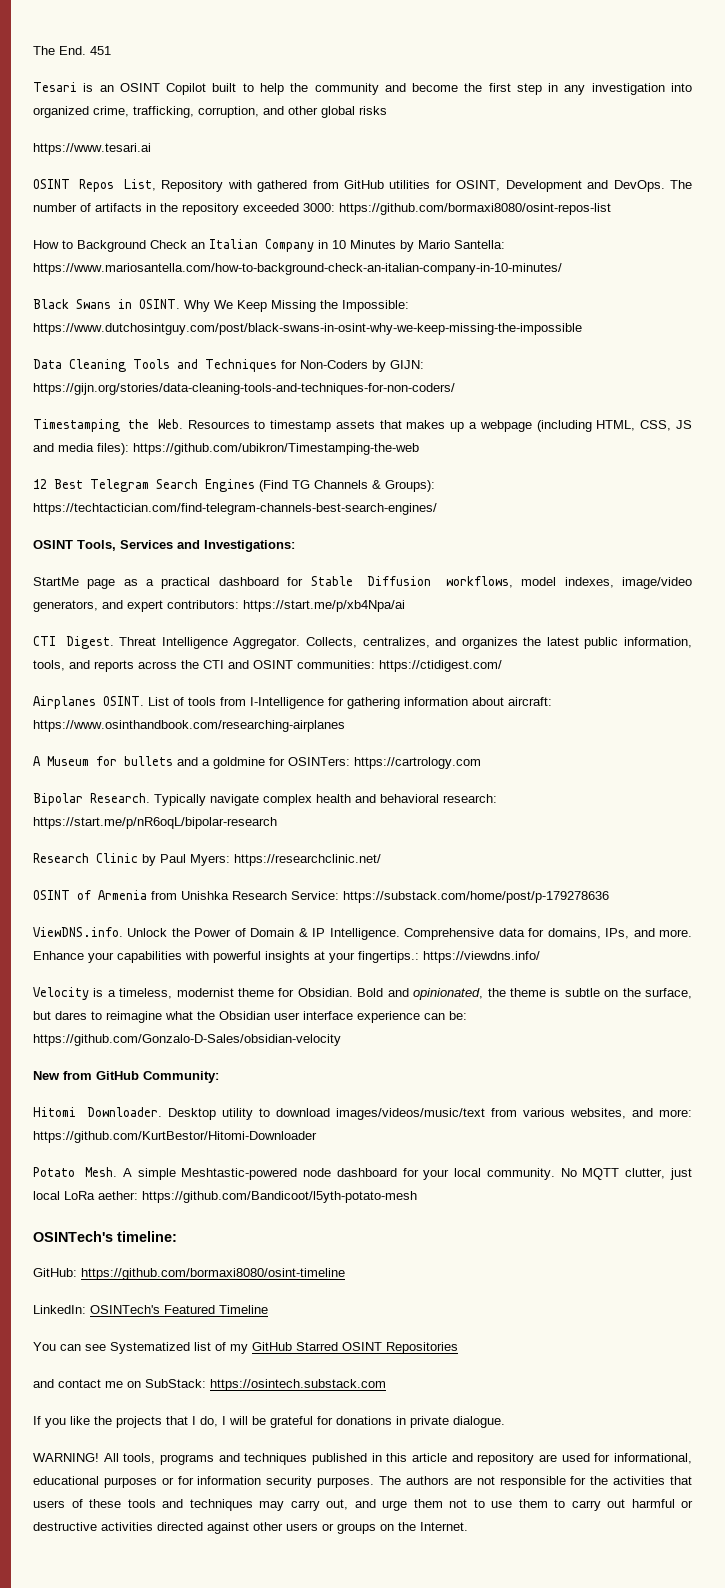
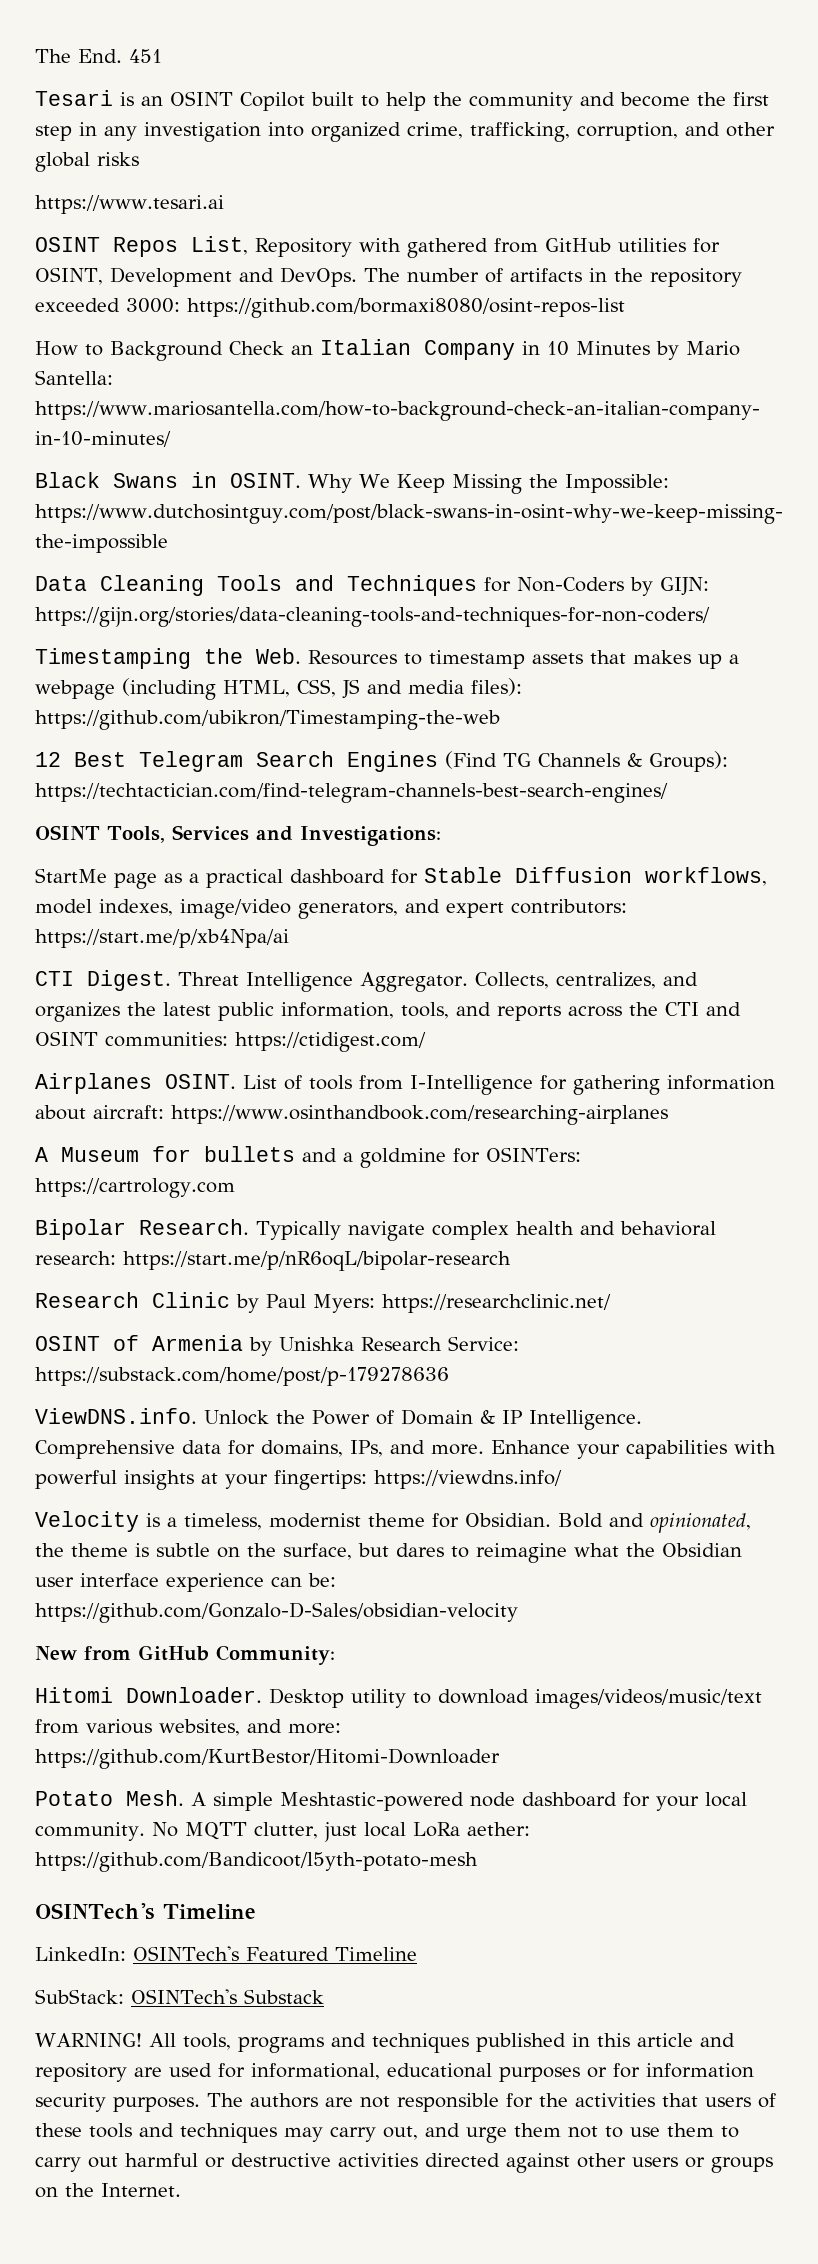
- OSINT of Armenia from Unishka Research Service: https://substack.com/home/post/p-179278636
+ OSINT of Armenia by Unishka Research Service: https://substack.com/home/post/p-179278636
- Enhance your capabilities with powerful insights at your fingertips.: https://viewdns.info/
+ Enhance your capabilities with powerful insights at your fingertips: https://viewdns.info/
- OSINTech's timeline:
- GitHub: https://github.com/bormaxi8080/osint-timeline
+ OSINTech's Timeline
- You can see Systematized list of my GitHub Starred OSINT Repositories
- and contact me on SubStack: https://osintech.substack.com
- If you like the projects that I do, I will be grateful for donations in private dialogue.
+ SubStack: OSINTech's Substack

